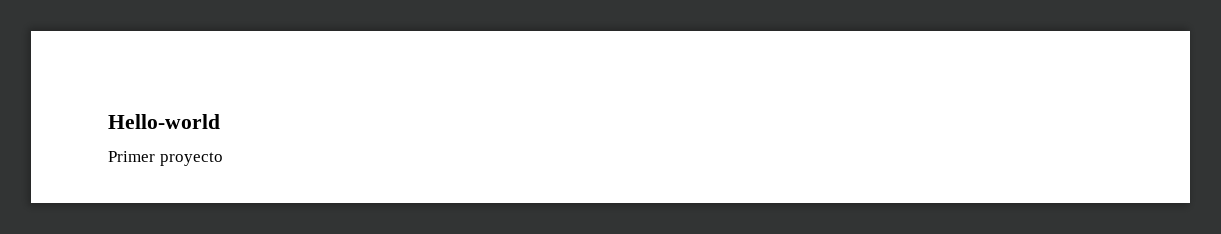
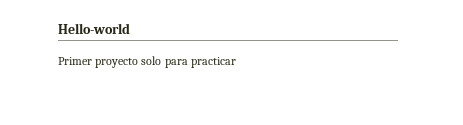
- Primer proyecto
+ Primer proyecto solo para practicar

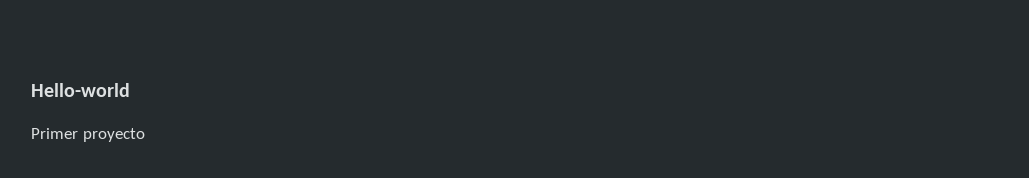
- Primer proyecto solo para practicar
+ Primer proyecto

